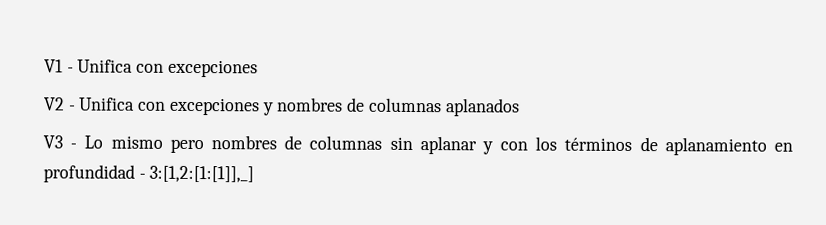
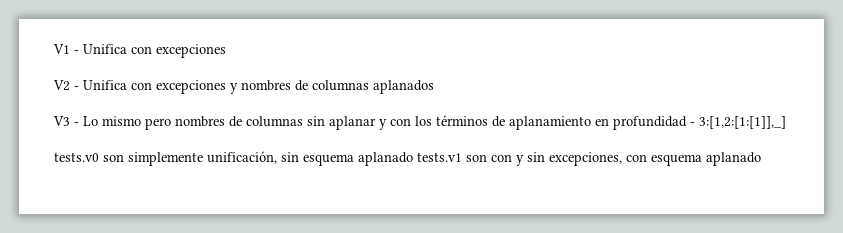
+ tests.v0 son simplemente unificación, sin esquema aplanado tests.v1 son con y sin excepciones, con esquema aplanado

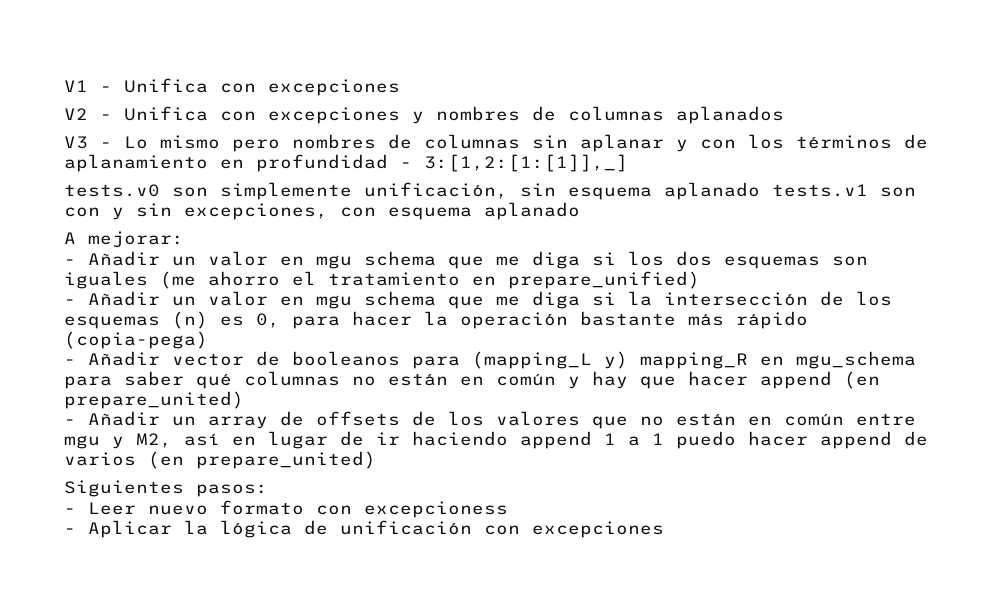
+ A mejorar:
+ - Añadir un valor en mgu schema que me diga si los dos esquemas son iguales (me ahorro el tratamiento en prepare_unified)
+ - Añadir un valor en mgu schema que me diga si la intersección de los esquemas (n) es 0, para hacer la operación bastante más rápido (copia-pega)
+ - Añadir vector de booleanos para (mapping_L y) mapping_R en mgu_schema para saber qué columnas no están en común y hay que hacer append (en prepare_united)
+ - Añadir un array de offsets de los valores que no están en común entre mgu y M2, así en lugar de ir haciendo append 1 a 1 puedo hacer append de varios (en prepare_united)
+ Siguientes pasos:
+ - Leer nuevo formato con excepcioness
+ - Aplicar la lógica de unificación con excepciones

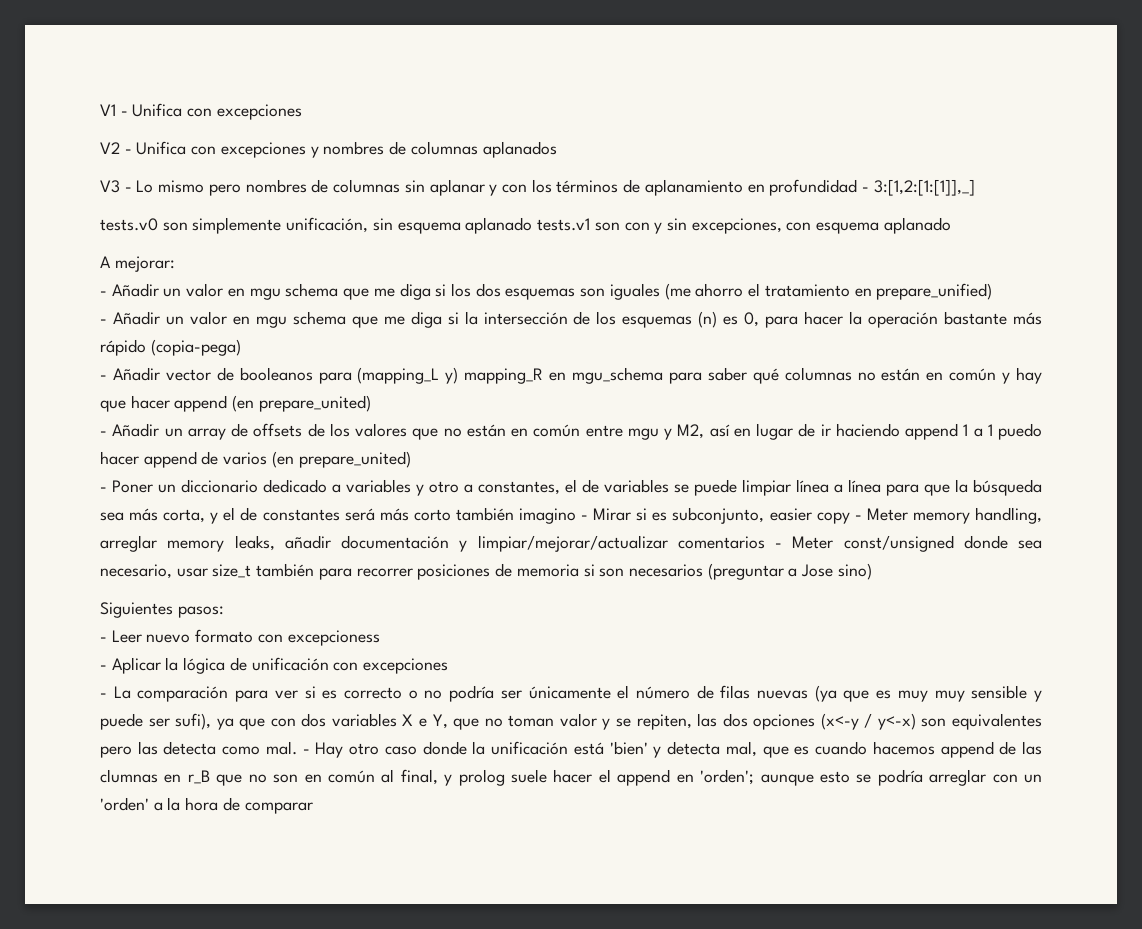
+ - Poner un diccionario dedicado a variables y otro a constantes, el de variables se puede limpiar línea a línea para que la búsqueda sea más corta, y el de constantes será más corto también imagino - Mirar si es subconjunto, easier copy - Meter memory handling, arreglar memory leaks, añadir documentación y limpiar/mejorar/actualizar comentarios - Meter const/unsigned donde sea necesario, usar size_t también para recorrer posiciones de memoria si son necesarios (preguntar a Jose sino)
+ - La comparación para ver si es correcto o no podría ser únicamente el número de filas nuevas (ya que es muy muy sensible y puede ser sufi), ya que con dos variables X e Y, que no toman valor y se repiten, las dos opciones (x<-y / y<-x) son equivalentes pero las detecta como mal. - Hay otro caso donde la unificación está 'bien' y detecta mal, que es cuando hacemos append de las clumnas en r_B que no son en común al final, y prolog suele hacer el append en 'orden'; aunque esto se podría arreglar con un 'orden' a la hora de comparar

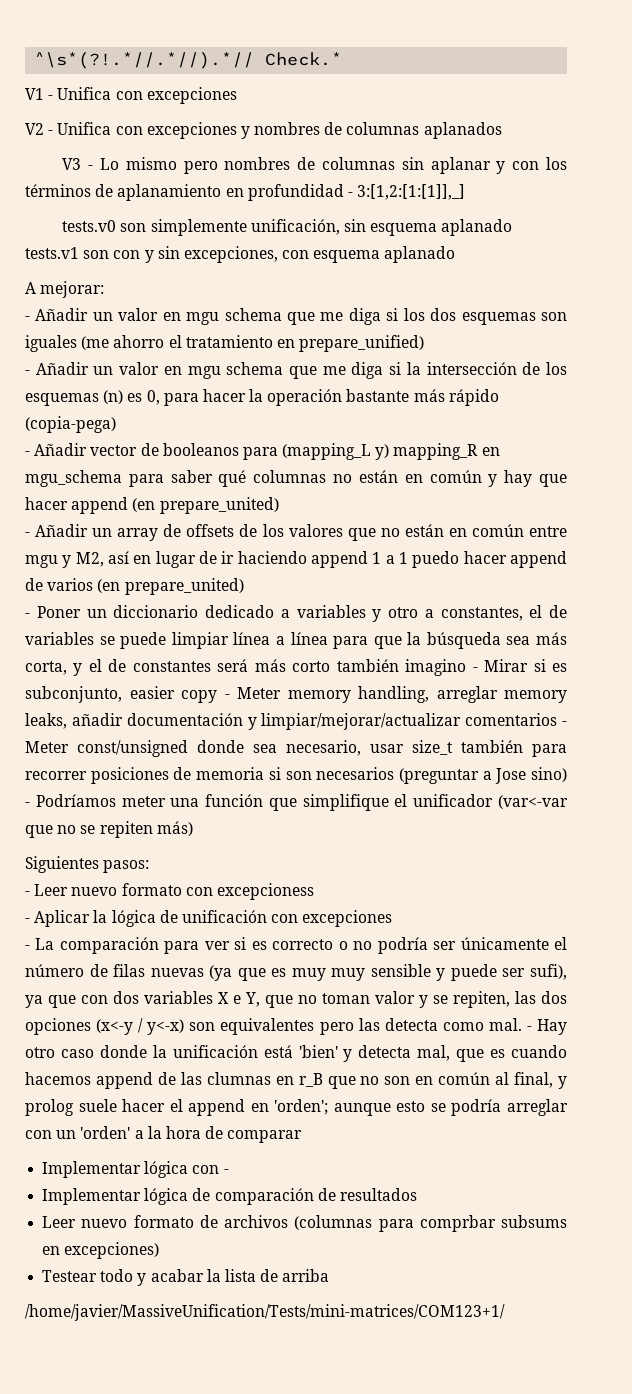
+ ^\s*(?!.*//.*//).*// Check.*
- - Poner un diccionario dedicado a variables y otro a constantes, el de variables se puede limpiar línea a línea para que la búsqueda sea más corta, y el de constantes será más corto también imagino - Mirar si es subconjunto, easier copy - Meter memory handling, arreglar memory leaks, añadir documentación y limpiar/mejorar/actualizar comentarios - Meter const/unsigned donde sea necesario, usar size_t también para recorrer posiciones de memoria si son necesarios (preguntar a Jose sino)
+ - Poner un diccionario dedicado a variables y otro a constantes, el de variables se puede limpiar línea a línea para que la búsqueda sea más corta, y el de constantes será más corto también imagino - Mirar si es subconjunto, easier copy - Meter memory handling, arreglar memory leaks, añadir documentación y limpiar/mejorar/actualizar comentarios - Meter const/unsigned donde sea necesario, usar size_t también para recorrer posiciones de memoria si son necesarios (preguntar a Jose sino) - Podríamos meter una función que simplifique el unificador (var<-var que no se repiten más)
+ Implementar lógica con -
+ Implementar lógica de comparación de resultados
+ Leer nuevo formato de archivos (columnas para comprbar subsums en excepciones)
+ Testear todo y acabar la lista de arriba
+ /home/javier/MassiveUnification/Tests/mini-matrices/COM123+1/

